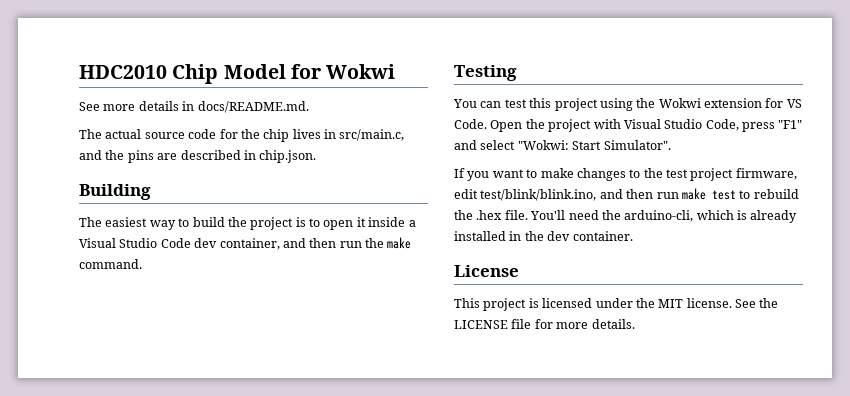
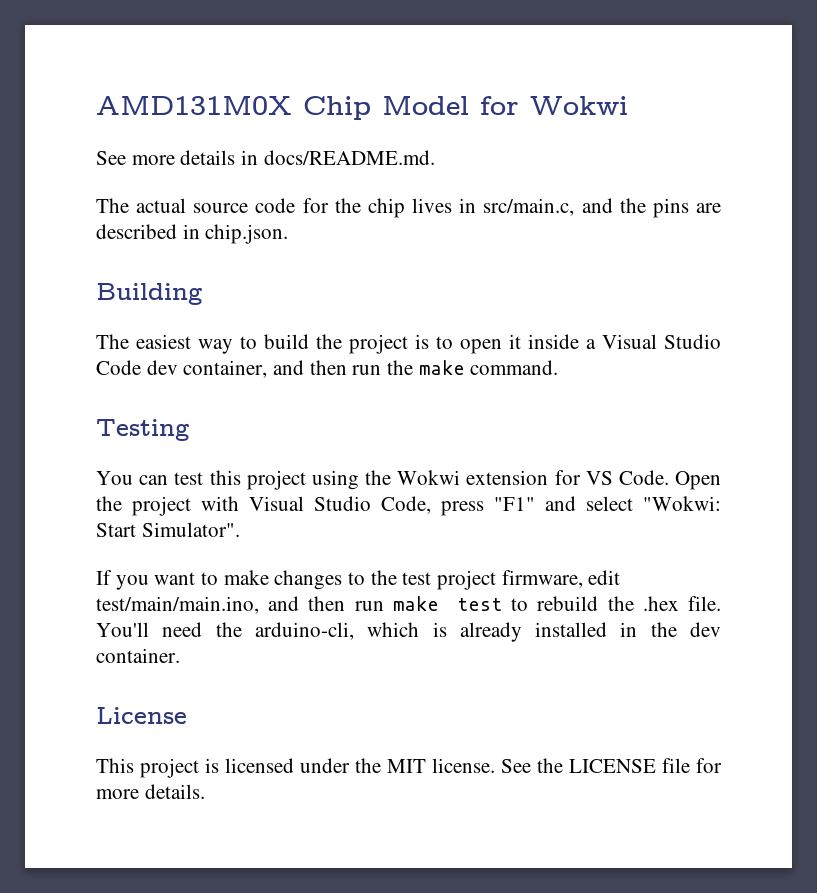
- HDC2010 Chip Model for Wokwi
+ AMD131M0X Chip Model for Wokwi
- If you want to make changes to the test project firmware, edit test/blink/blink.ino, and then run make test to rebuild the .hex file.
+ If you want to make changes to the test project firmware, edit test/main/main.ino, and then run make test to rebuild the .hex file.

